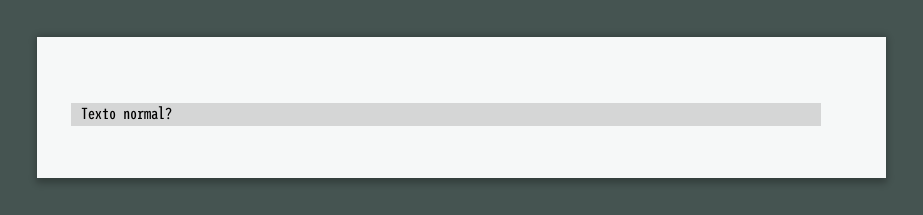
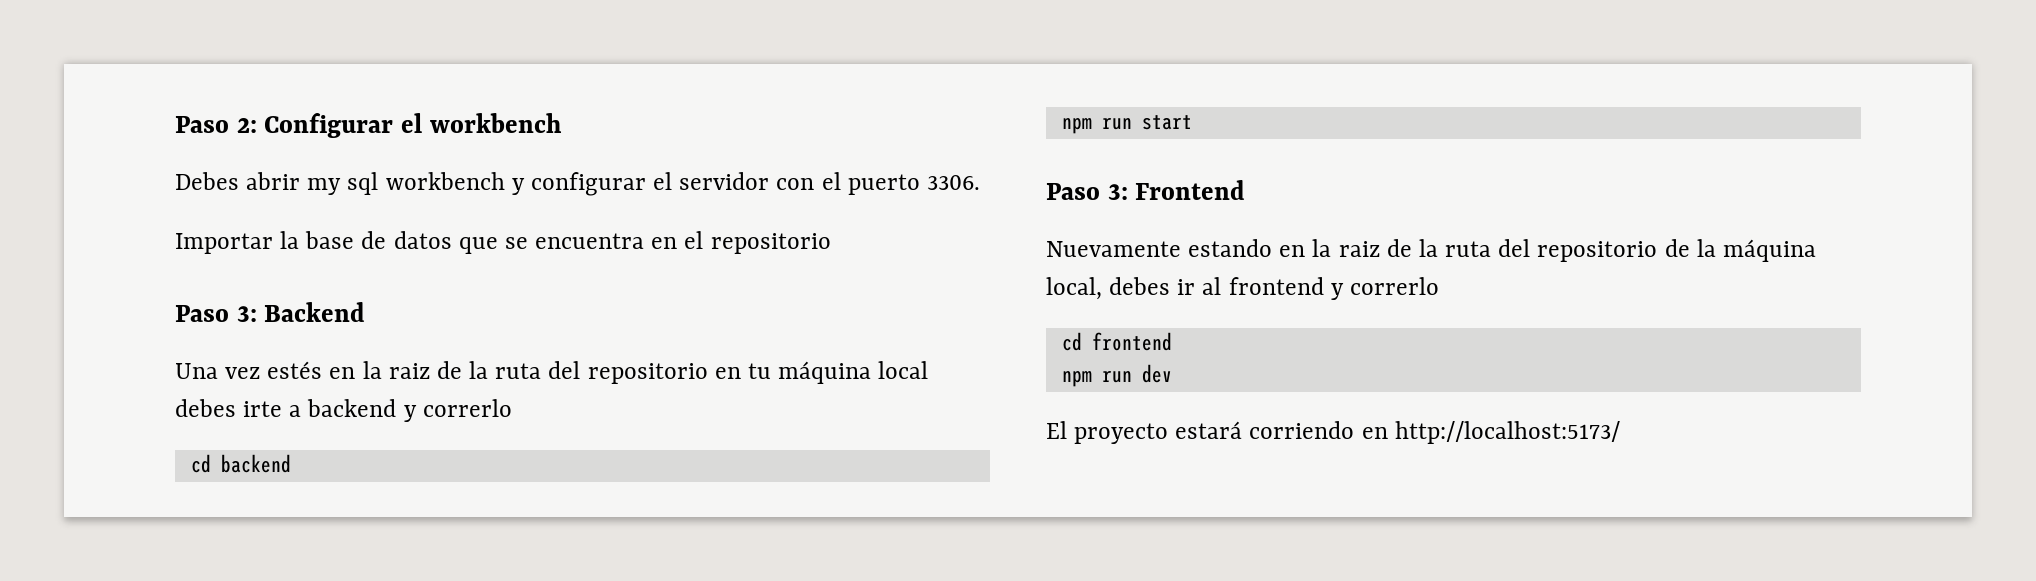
- Texto normal?
+ Paso 2: Configurar el workbench
+ Debes abrir my sql workbench y configurar el servidor con el puerto 3306.
+ Importar la base de datos que se encuentra en el repositorio
+ Paso 3: Backend
+ Una vez estés en la raiz de la ruta del repositorio en tu máquina local debes irte a backend y correrlo
+ cd backend
+ npm run start
+ Paso 3: Frontend
+ Nuevamente estando en la raiz de la ruta del repositorio de la máquina local, debes ir al frontend y correrlo
+ cd frontend
+ npm run dev
+ El proyecto estará corriendo en http://localhost:5173/

